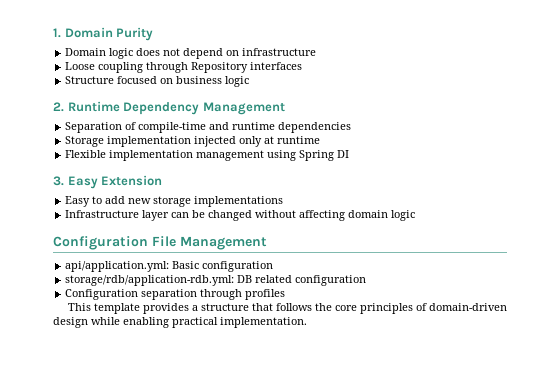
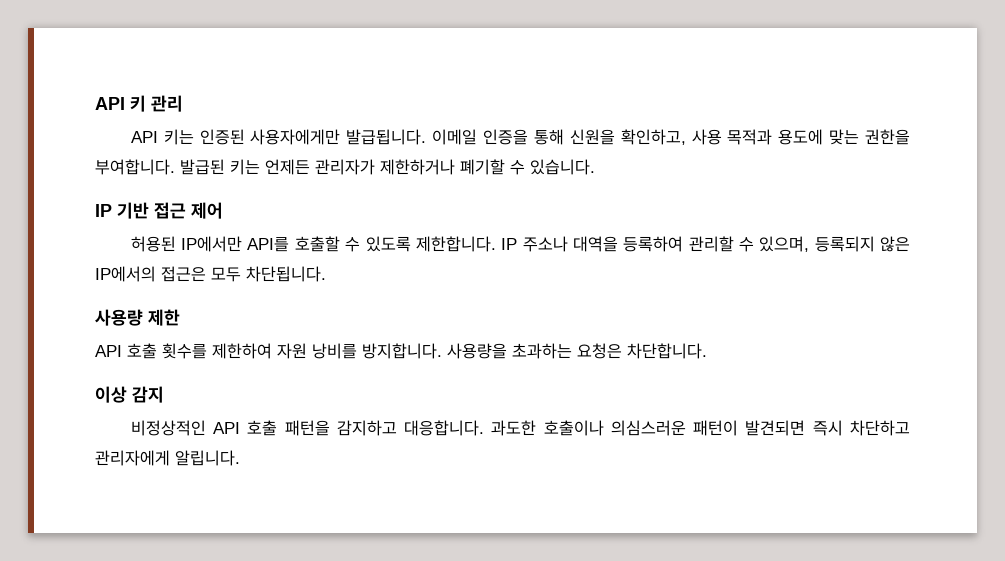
- 1. Domain Purity
- Domain logic does not depend on infrastructure
- Loose coupling through Repository interfaces
- Structure focused on business logic
- 2. Runtime Dependency Management
- Separation of compile-time and runtime dependencies
- Storage implementation injected only at runtime
- Flexible implementation management using Spring DI
- 3. Easy Extension
- Easy to add new storage implementations
- Infrastructure layer can be changed without affecting domain logic
- Configuration File Management
- api/application.yml: Basic configuration
- storage/rdb/application-rdb.yml: DB related configuration
- Configuration separation through profiles
- This template provides a structure that follows the core principles of domain-driven design while enabling practical implementation.
+ API 키 관리
+ API 키는 인증된 사용자에게만 발급됩니다. 이메일 인증을 통해 신원을 확인하고, 사용 목적과 용도에 맞는 권한을 부여합니다. 발급된 키는 언제든 관리자가 제한하거나 폐기할 수 있습니다.
+ IP 기반 접근 제어
+ 허용된 IP에서만 API를 호출할 수 있도록 제한합니다. IP 주소나 대역을 등록하여 관리할 수 있으며, 등록되지 않은 IP에서의 접근은 모두 차단됩니다.
+ 사용량 제한
+ API 호출 횟수를 제한하여 자원 낭비를 방지합니다. 사용량을 초과하는 요청은 차단합니다.
+ 이상 감지
+ 비정상적인 API 호출 패턴을 감지하고 대응합니다. 과도한 호출이나 의심스러운 패턴이 발견되면 즉시 차단하고 관리자에게 알립니다.

